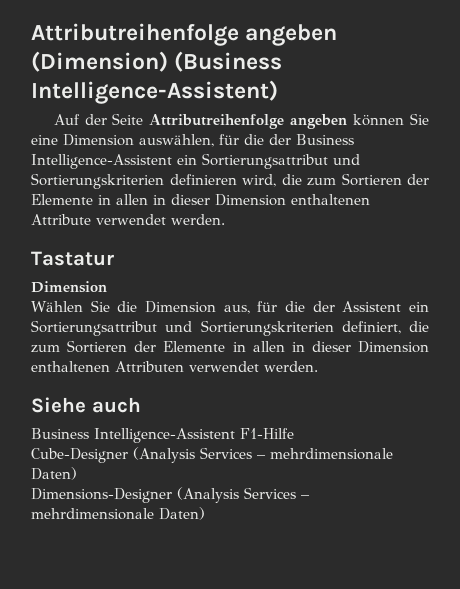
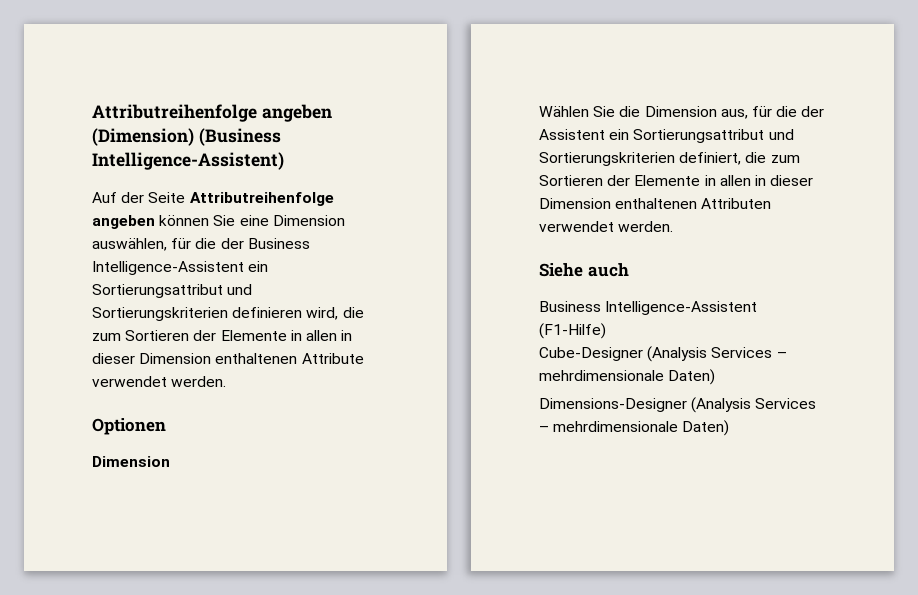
- Tastatur
+ Optionen
- Business Intelligence-Assistent F1-Hilfe
+ Business Intelligence-Assistent (F1-Hilfe)

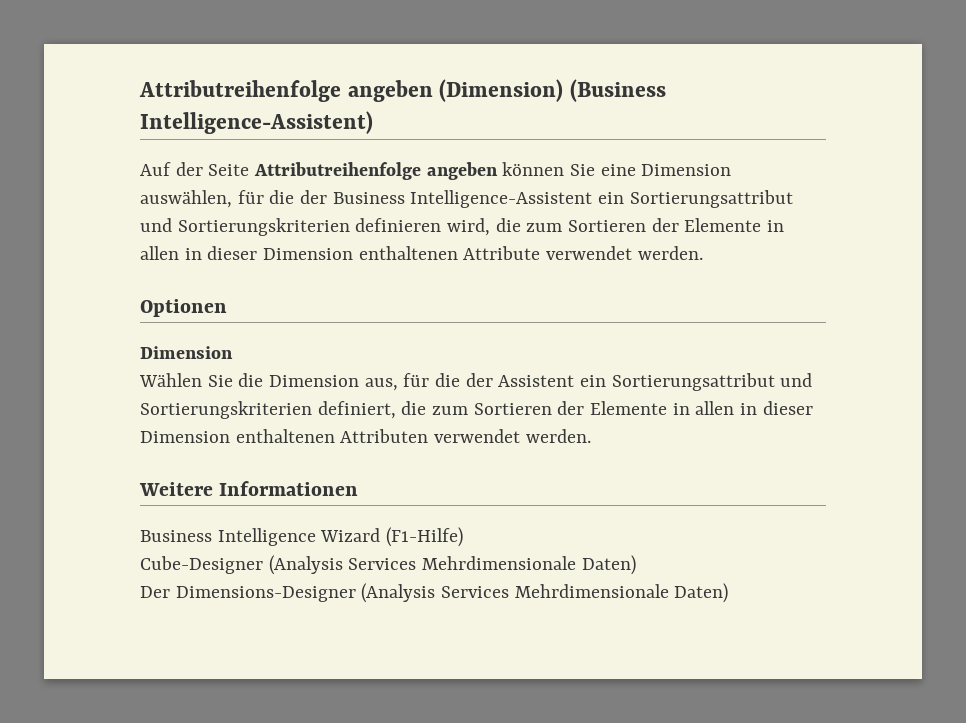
- Siehe auch
- Business Intelligence-Assistent (F1-Hilfe)
+ Weitere Informationen
+ Business Intelligence Wizard (F1-Hilfe)
- Cube-Designer (Analysis Services – mehrdimensionale Daten)
+ Cube-Designer (Analysis Services Mehrdimensionale Daten)
- Dimensions-Designer (Analysis Services – mehrdimensionale Daten)
+ Der Dimensions-Designer (Analysis Services Mehrdimensionale Daten)

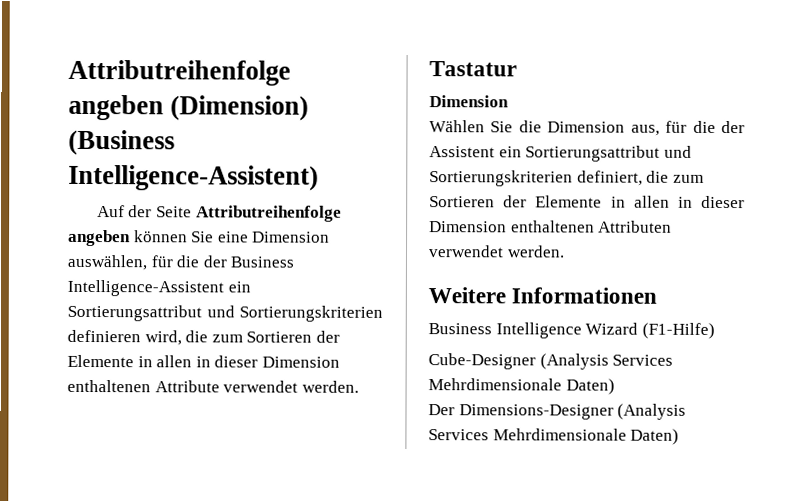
- Optionen
+ Tastatur

